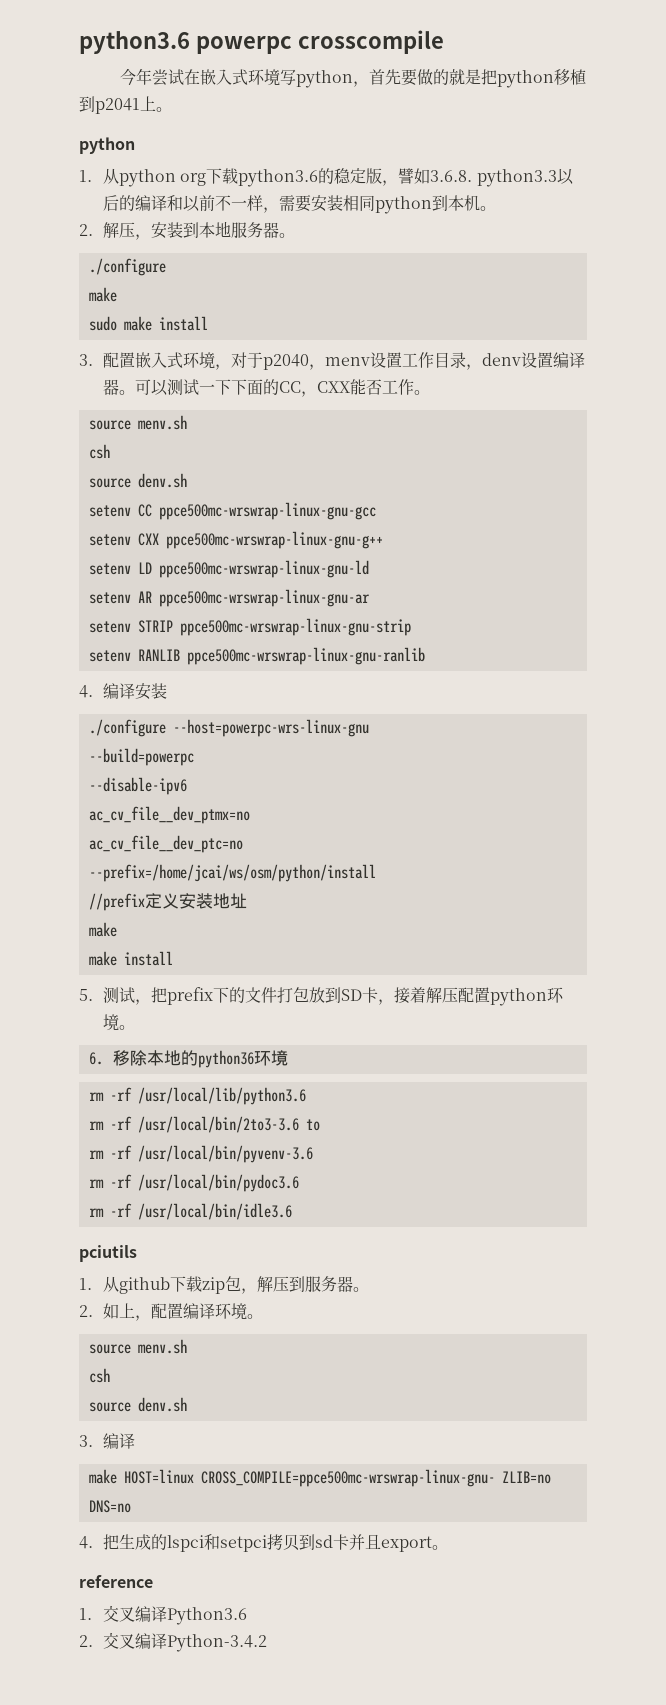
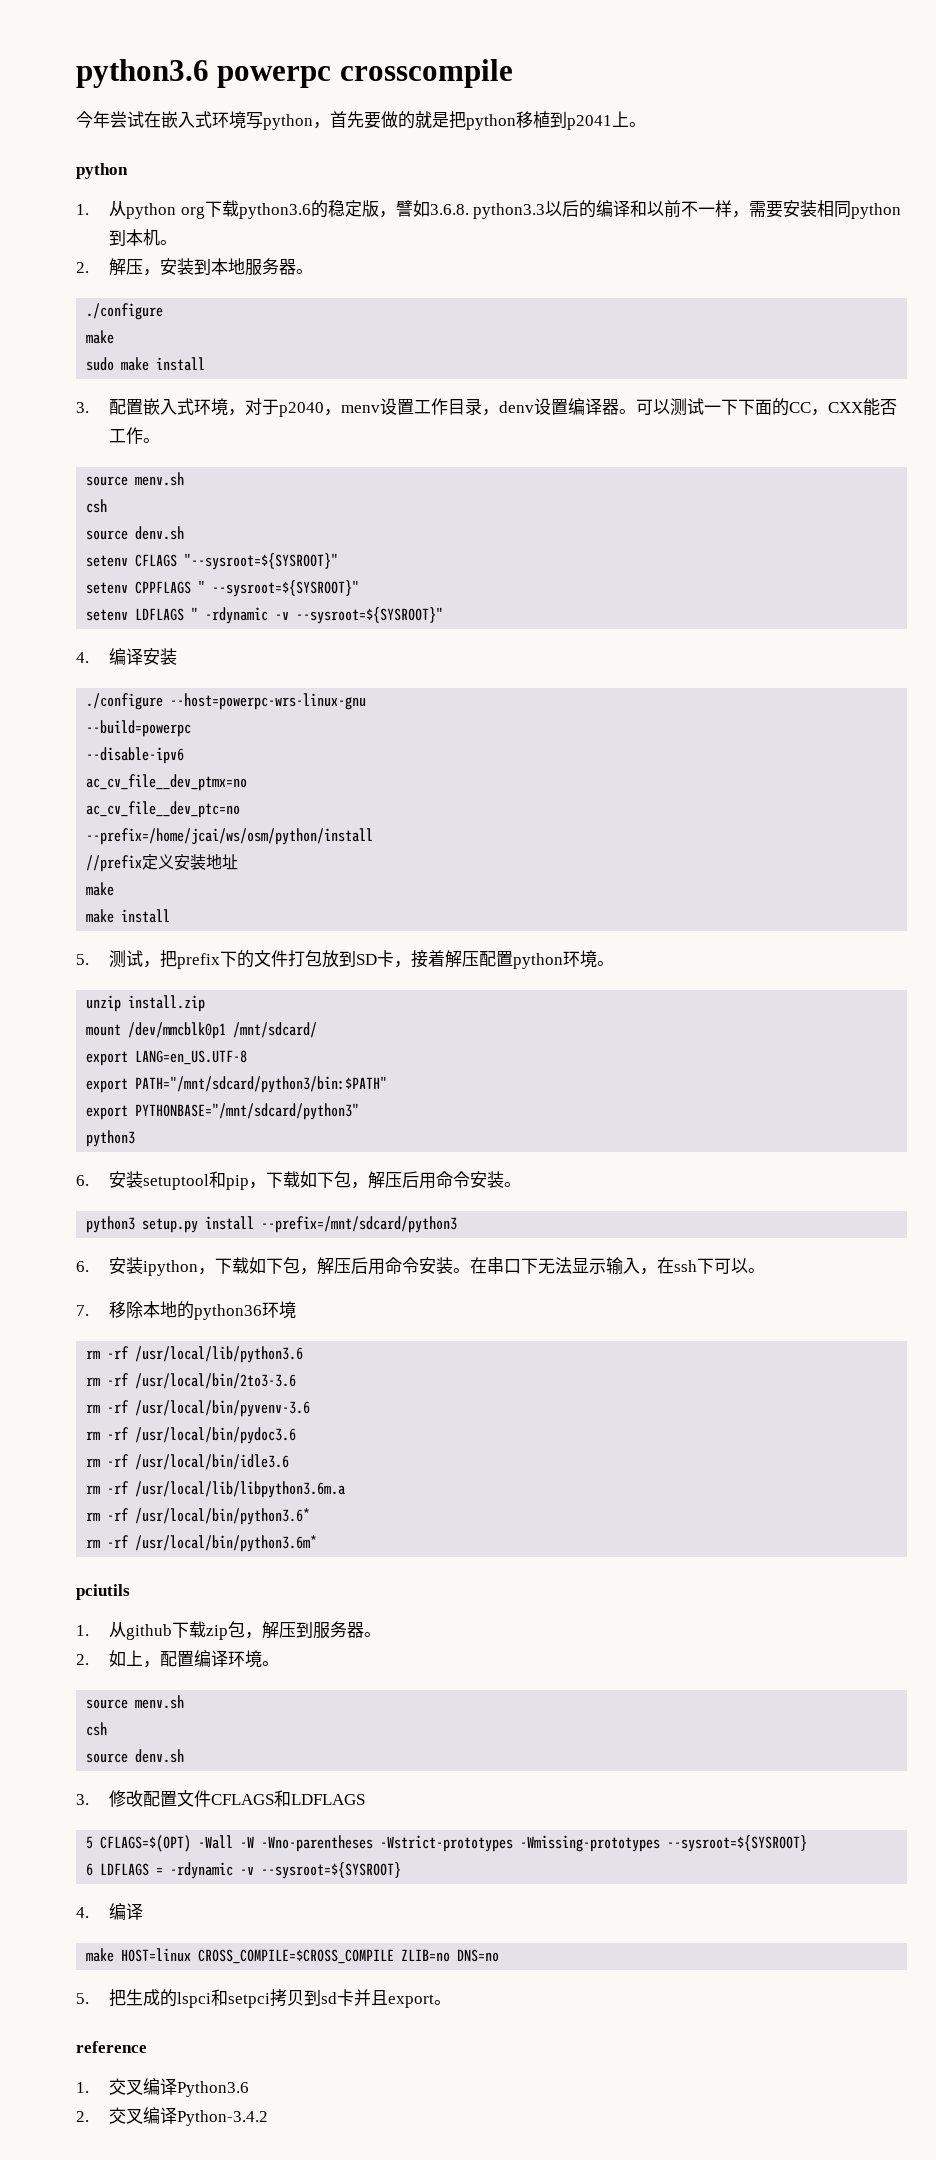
- setenv CC ppce500mc-wrswrap-linux-gnu-gcc
- setenv CXX ppce500mc-wrswrap-linux-gnu-g++
- setenv LD ppce500mc-wrswrap-linux-gnu-ld
- setenv AR ppce500mc-wrswrap-linux-gnu-ar
- setenv STRIP ppce500mc-wrswrap-linux-gnu-strip
- setenv RANLIB ppce500mc-wrswrap-linux-gnu-ranlib
+ setenv CFLAGS "--sysroot=${SYSROOT}"
+ setenv CPPFLAGS " --sysroot=${SYSROOT}"
+ setenv LDFLAGS " -rdynamic -v --sysroot=${SYSROOT}"
- 6.移除本地的python36环境
+ unzip install.zip
+ mount /dev/mmcblk0p1 /mnt/sdcard/
+ export LANG=en_US.UTF-8
+ export PATH="/mnt/sdcard/python3/bin:$PATH"
+ export PYTHONBASE="/mnt/sdcard/python3"
+ python3
+ 6.安装setuptool和pip，下载如下包，解压后用命令安装。
+ python3 setup.py install --prefix=/mnt/sdcard/python3
+ 6.安装ipython，下载如下包，解压后用命令安装。在串口下无法显示输入，在ssh下可以。
+ 7.移除本地的python36环境
- rm -rf /usr/local/bin/2to3-3.6 to
+ rm -rf /usr/local/bin/2to3-3.6
+ rm -rf /usr/local/lib/libpython3.6m.a
+ rm -rf /usr/local/bin/python3.6*
+ rm -rf /usr/local/bin/python3.6m*
- 3.编译
+ 3.修改配置文件CFLAGS和LDFLAGS
+ 5 CFLAGS=$(OPT) -Wall -W -Wno-parentheses -Wstrict-prototypes -Wmissing-prototypes --sysroot=${SYSROOT}
+ 6 LDFLAGS = -rdynamic -v --sysroot=${SYSROOT}
+ 4.编译
- make HOST=linux CROSS_COMPILE=ppce500mc-wrswrap-linux-gnu- ZLIB=no DNS=no
+ make HOST=linux CROSS_COMPILE=$CROSS_COMPILE ZLIB=no DNS=no
- 4.把生成的lspci和setpci拷贝到sd卡并且export。
+ 5.把生成的lspci和setpci拷贝到sd卡并且export。

